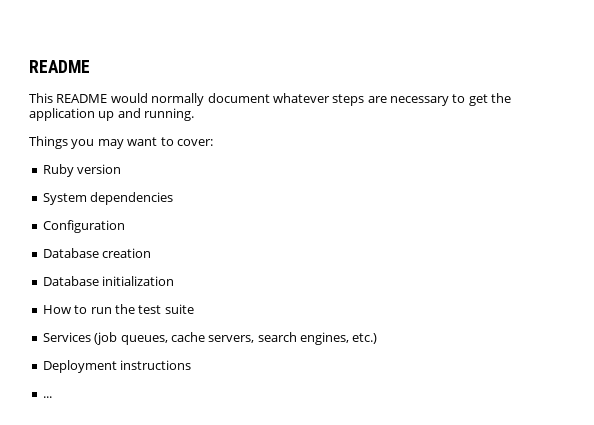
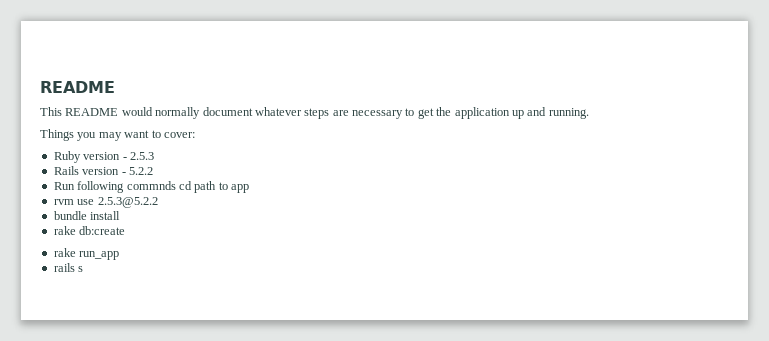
- Ruby version
- System dependencies
- Configuration
- Database creation
- Database initialization
- How to run the test suite
- Services (job queues, cache servers, search engines, etc.)
- Deployment instructions
- ...
+ Ruby version - 2.5.3
+ Rails version - 5.2.2
+ Run following commnds cd path to app
+ rvm use 2.5.3@5.2.2
+ bundle install
+ rake db:create
+ rake run_app
+ rails s

